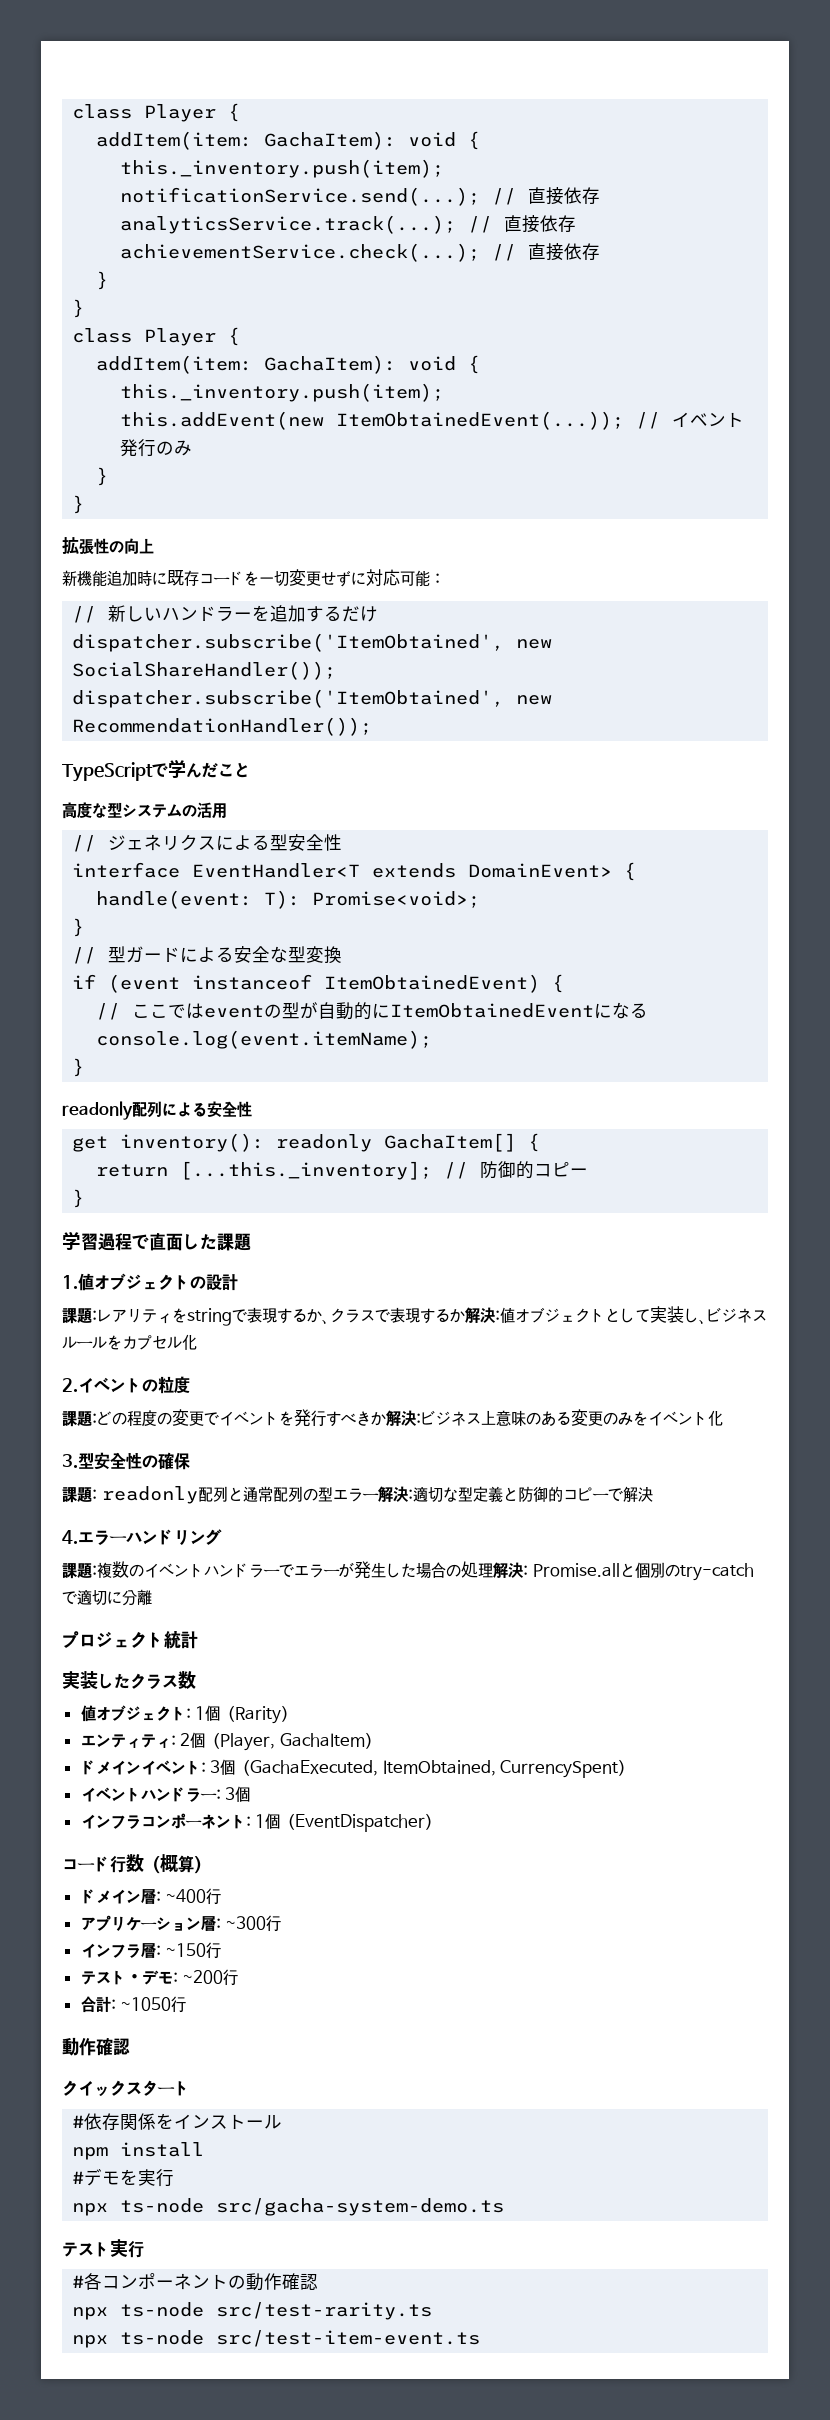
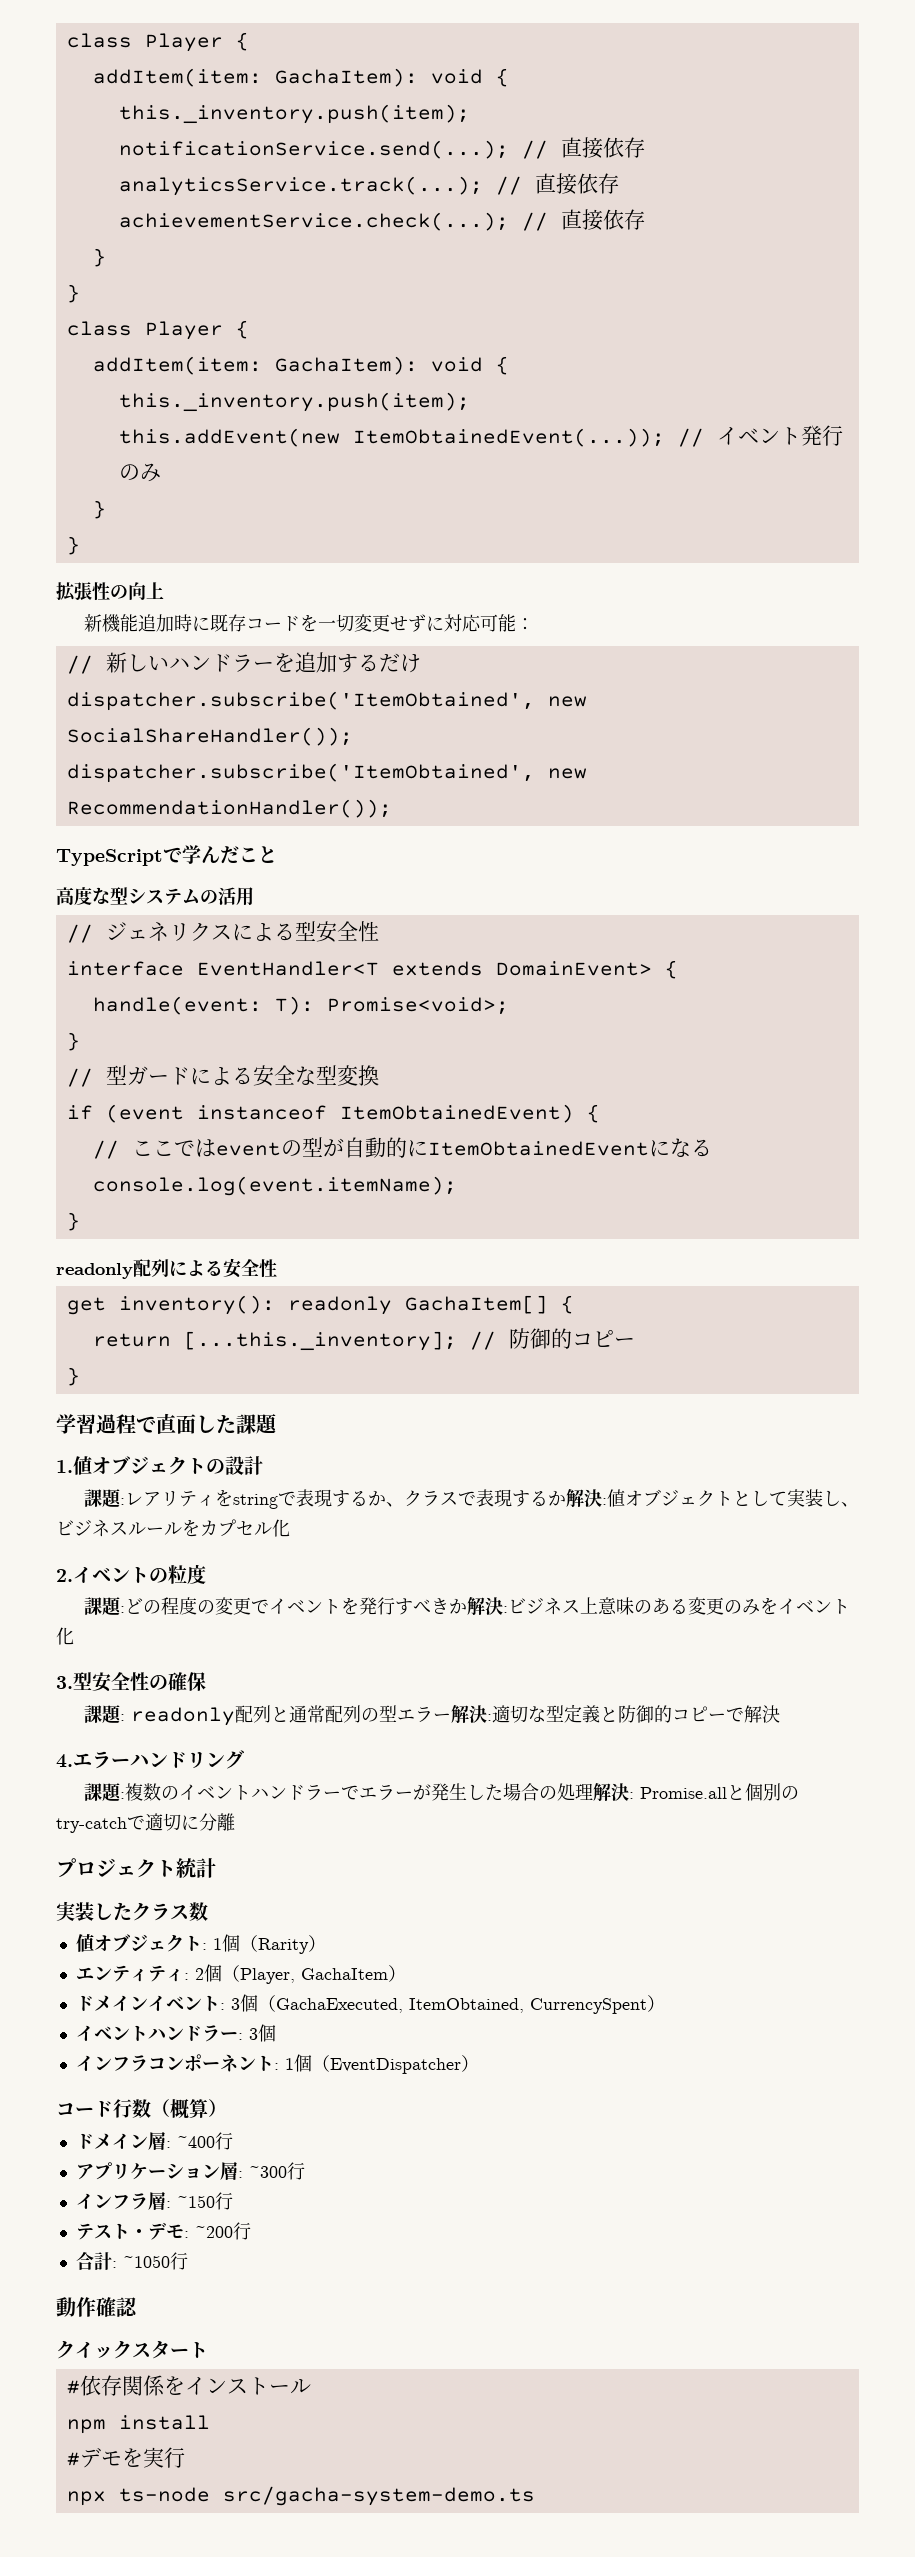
- テスト実行
- #各コンポーネントの動作確認
- npx ts-node src/test-rarity.ts
- npx ts-node src/test-item-event.ts

